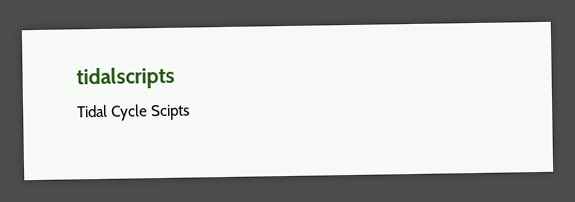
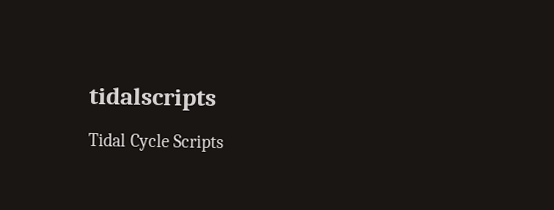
- Tidal Cycle Scipts
+ Tidal Cycle Scripts

